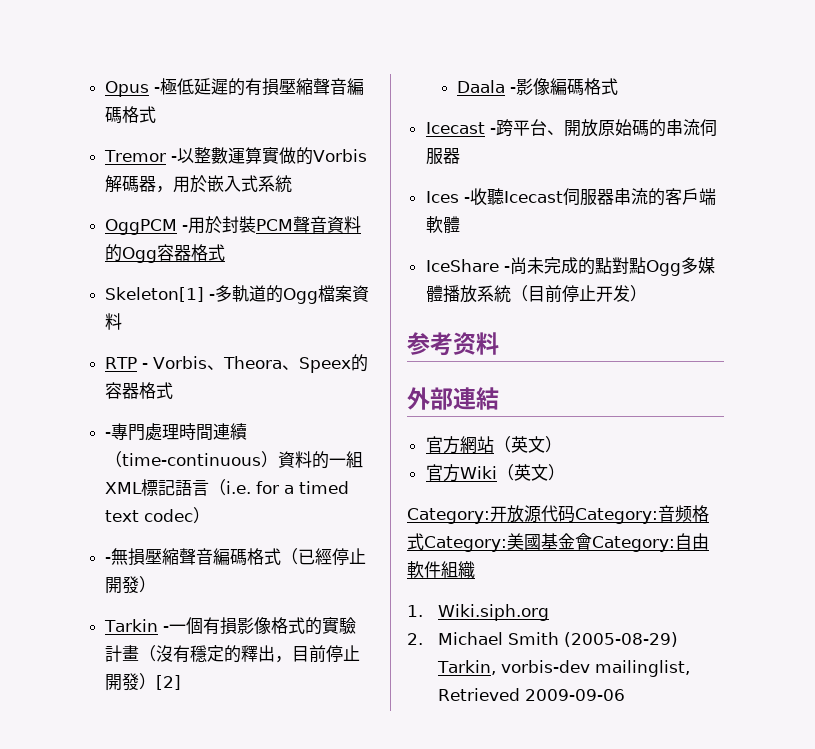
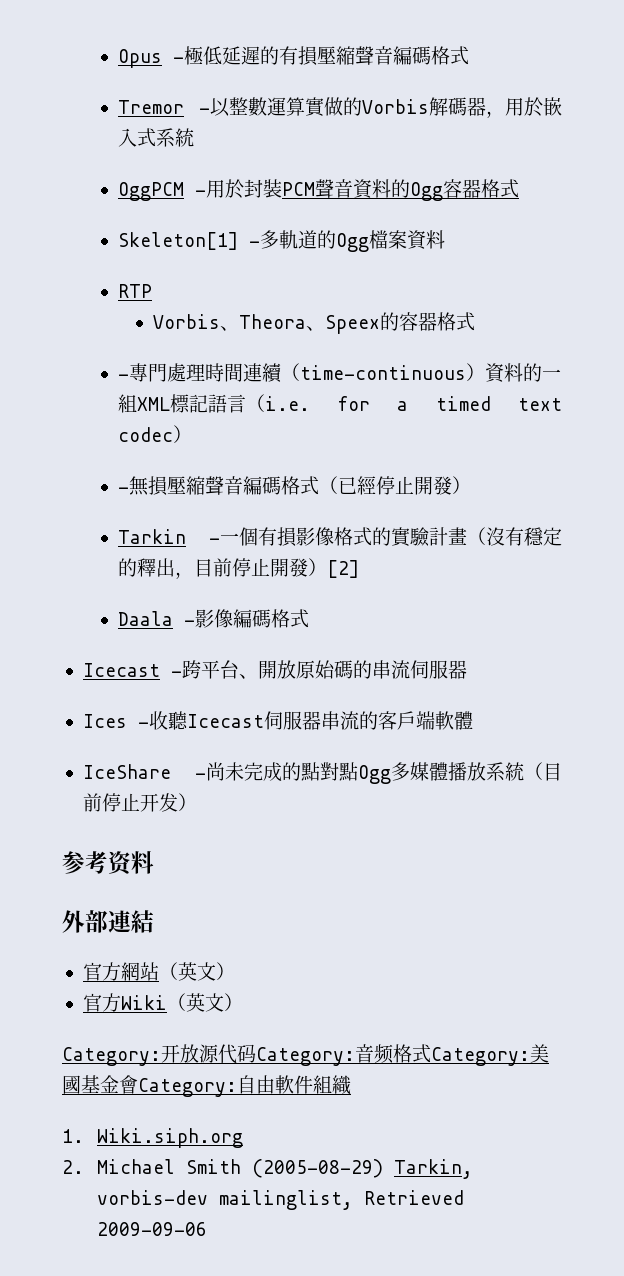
- RTP - Vorbis、Theora、Speex的容器格式
+ RTP
+ Vorbis、Theora、Speex的容器格式

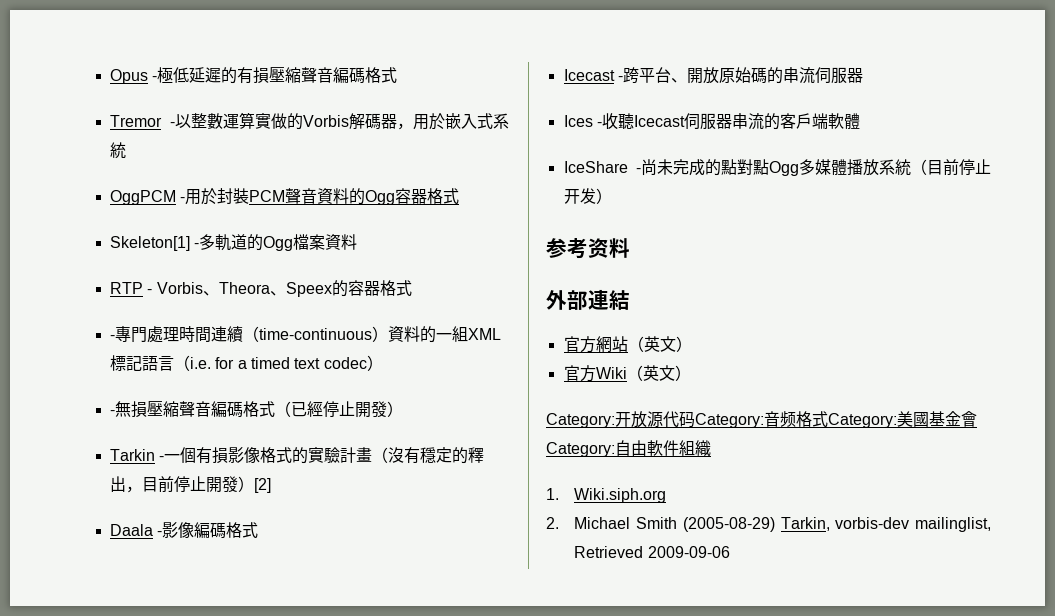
- RTP
- Vorbis、Theora、Speex的容器格式
+ RTP - Vorbis、Theora、Speex的容器格式

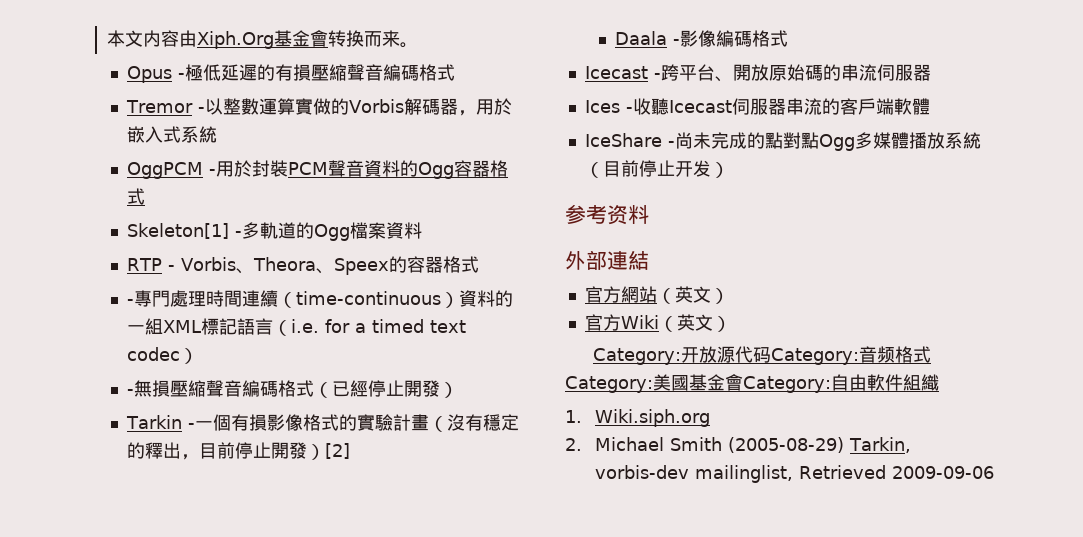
+ 本文内容由Xiph.Org基金會转换而来。

